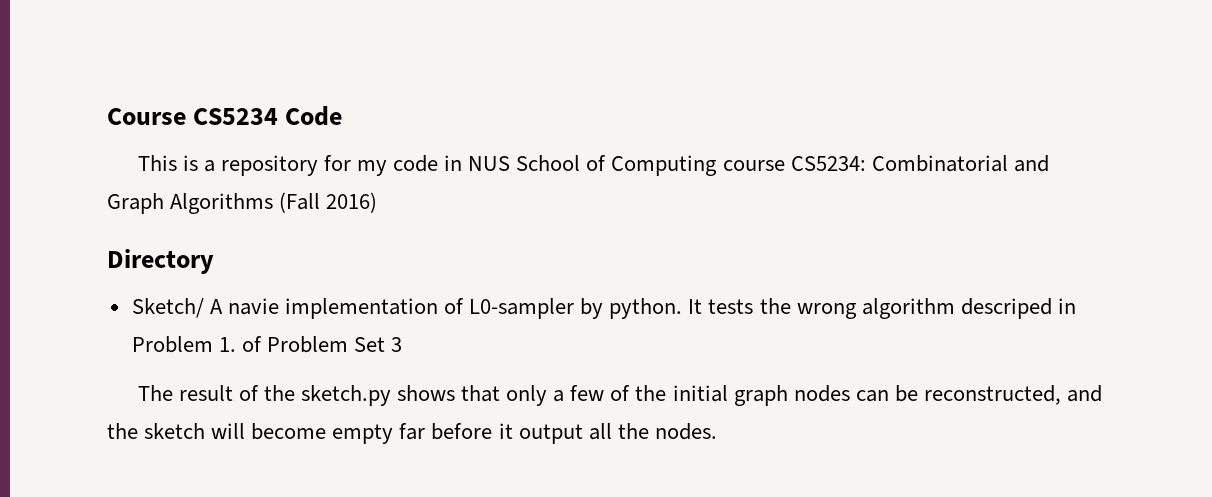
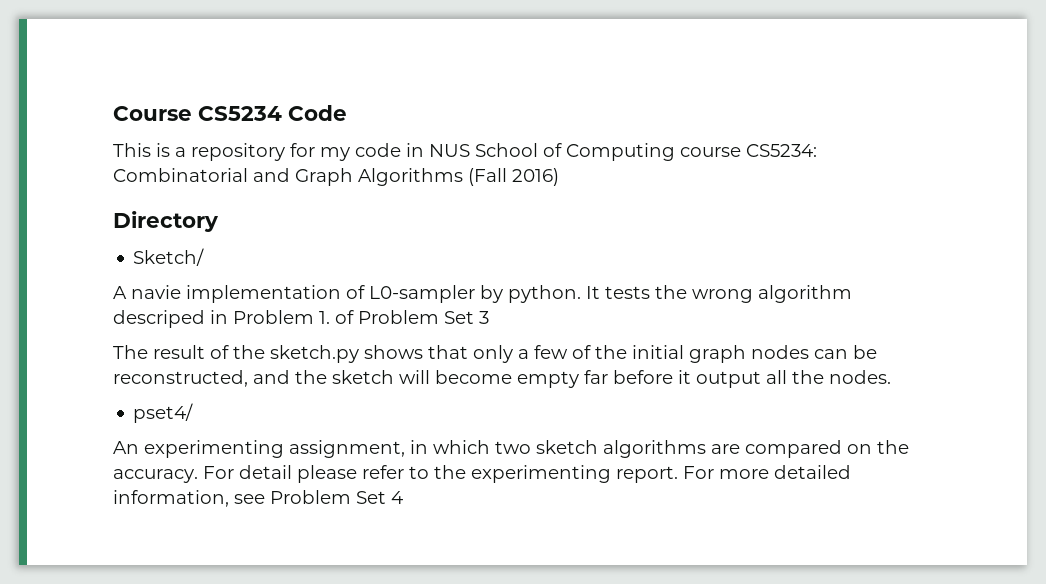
- Sketch/ A navie implementation of L0-sampler by python.
+ Sketch/
+ A navie implementation of L0-sampler by python.
+ pset4/
+ An experimenting assignment, in which two sketch algorithms are compared on the accuracy. For detail please refer to the experimenting report. For more detailed information, see Problem Set 4

